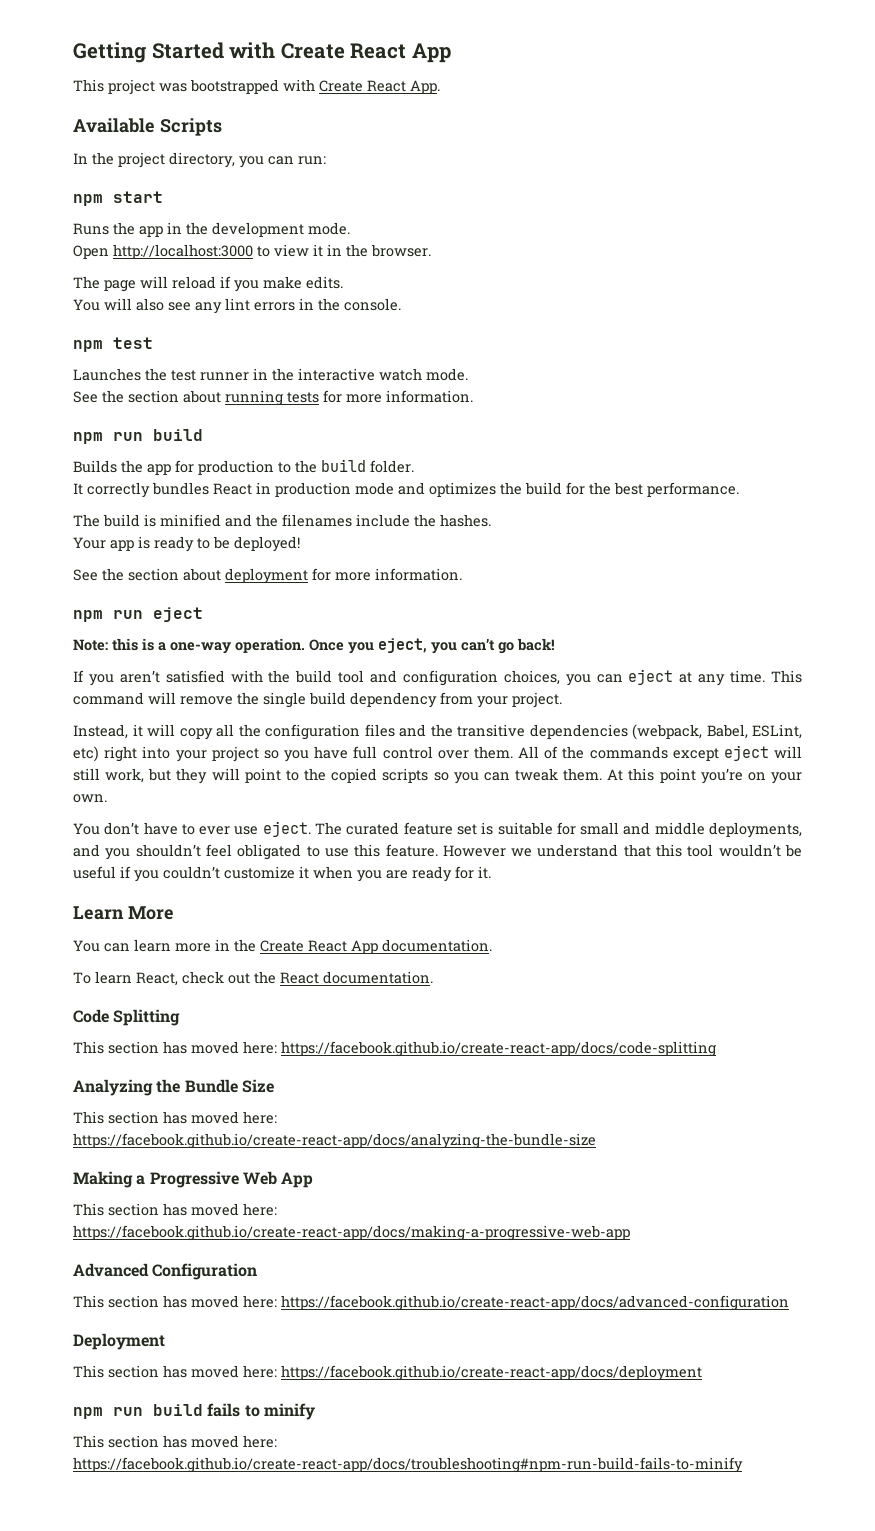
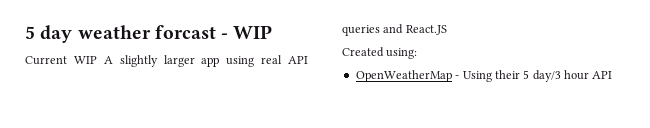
- Getting Started with Create React App
- This project was bootstrapped with Create React App.
- Available Scripts
- In the project directory, you can run:
- npm start
- Runs the app in the development mode.
- Open http://localhost:3000 to view it in the browser.
- The page will reload if you make edits.
- You will also see any lint errors in the console.
- npm test
- Launches the test runner in the interactive watch mode.
- See the section about running tests for more information.
- npm run build
- Builds the app for production to the build folder.
- It correctly bundles React in production mode and optimizes the build for the best performance.
- The build is minified and the filenames include the hashes.
- Your app is ready to be deployed!
- See the section about deployment for more information.
- npm run eject
- Note: this is a one-way operation. Once you eject, you can’t go back!
- If you aren’t satisfied with the build tool and configuration choices, you can eject at any time. This command will remove the single build dependency from your project.
- Instead, it will copy all the configuration files and the transitive dependencies (webpack, Babel, ESLint, etc) right into your project so you have full control over them. All of the commands except eject will still work, but they will point to the copied scripts so you can tweak them. At this point you’re on your own.
- You don’t have to ever use eject. The curated feature set is suitable for small and middle deployments, and you shouldn’t feel obligated to use this feature. However we understand that this tool wouldn’t be useful if you couldn’t customize it when you are ready for it.
- Learn More
- You can learn more in the Create React App documentation.
- To learn React, check out the React documentation.
- Code Splitting
- This section has moved here: https://facebook.github.io/create-react-app/docs/code-splitting
- Analyzing the Bundle Size
- This section has moved here: https://facebook.github.io/create-react-app/docs/analyzing-the-bundle-size
- Making a Progressive Web App
- This section has moved here: https://facebook.github.io/create-react-app/docs/making-a-progressive-web-app
- Advanced Configuration
- This section has moved here: https://facebook.github.io/create-react-app/docs/advanced-configuration
- Deployment
- This section has moved here: https://facebook.github.io/create-react-app/docs/deployment
- npm run build fails to minify
- This section has moved here: https://facebook.github.io/create-react-app/docs/troubleshooting#npm-run-build-fails-to-minify
+ 5 day weather forcast - WIP
+ Current WIP A slightly larger app using real API queries and React.JS
+ Created using:
+ OpenWeatherMap - Using their 5 day/3 hour API

